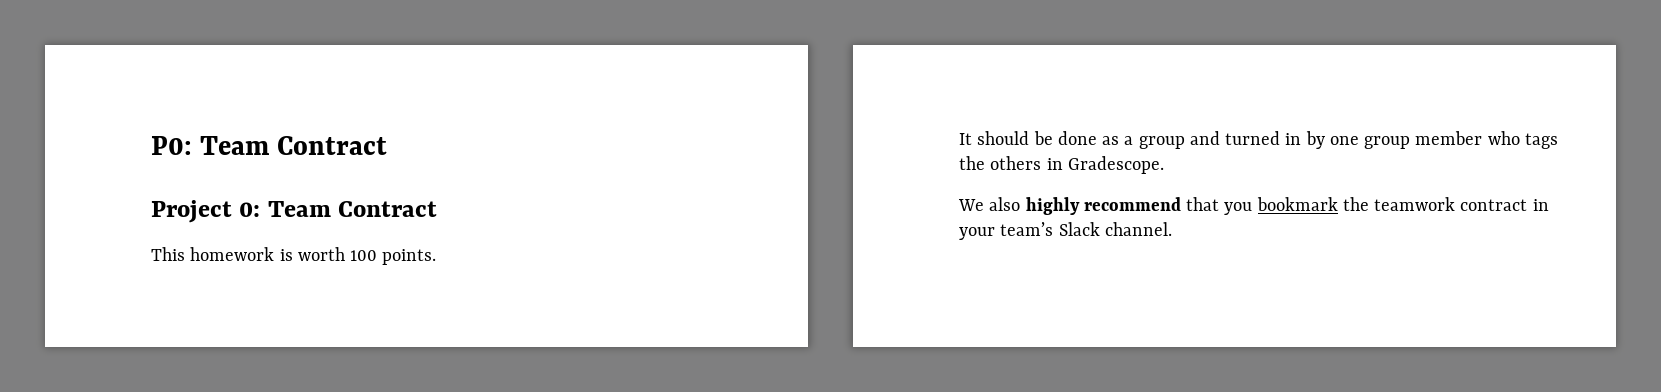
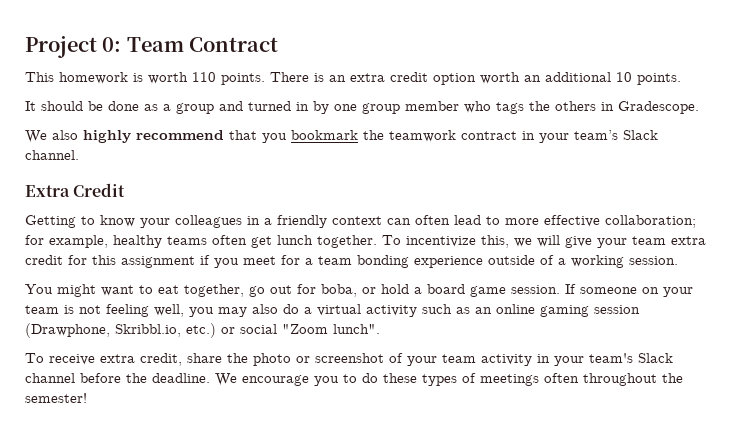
- P0: Team Contract
- This homework is worth 100 points.
+ This homework is worth 110 points. There is an extra credit option worth an additional 10 points.
+ Extra Credit
+ Getting to know your colleagues in a friendly context can often lead to more effective collaboration; for example, healthy teams often get lunch together. To incentivize this, we will give your team extra credit for this assignment if you meet for a team bonding experience outside of a working session.
+ You might want to eat together, go out for boba, or hold a board game session. If someone on your team is not feeling well, you may also do a virtual activity such as an online gaming session (Drawphone, Skribbl.io, etc.) or social "Zoom lunch".
+ To receive extra credit, share the photo or screenshot of your team activity in your team's Slack channel before the deadline. We encourage you to do these types of meetings often throughout the semester!

